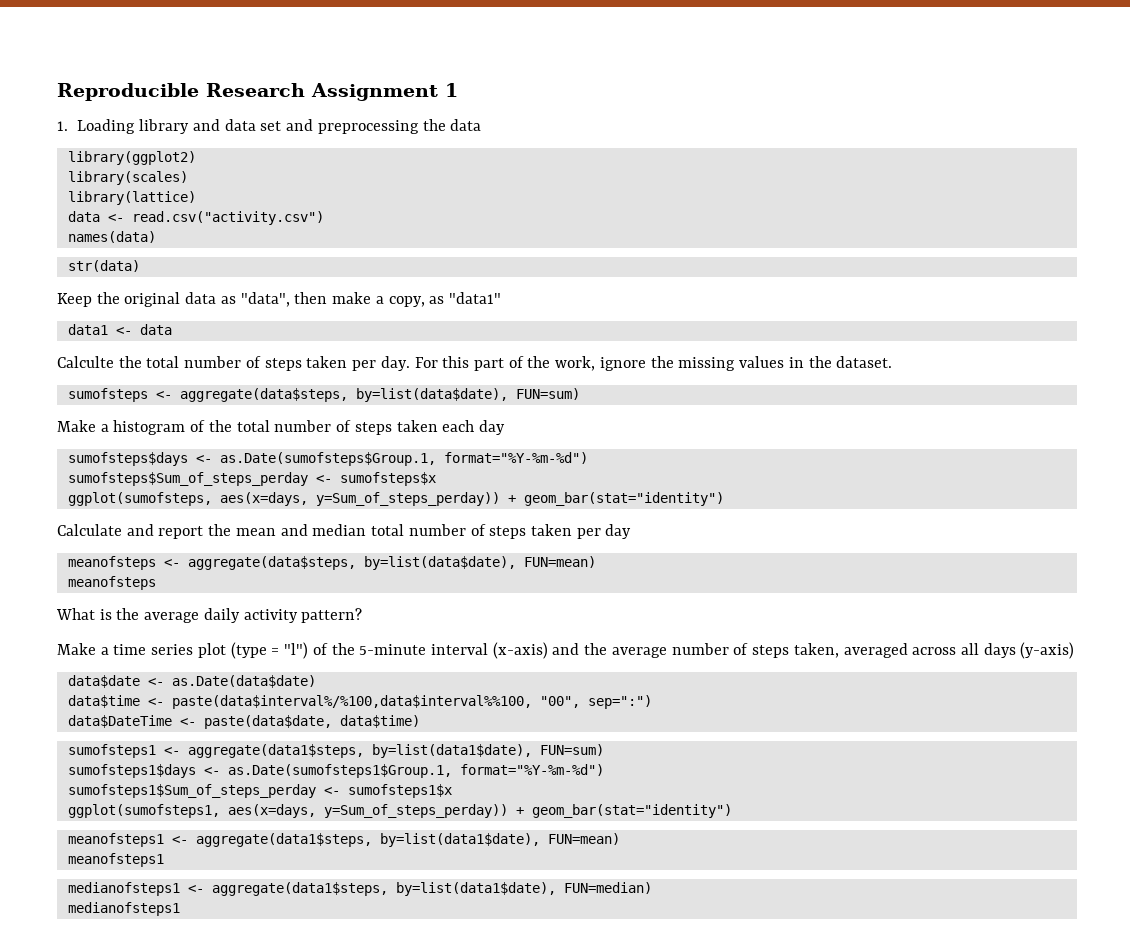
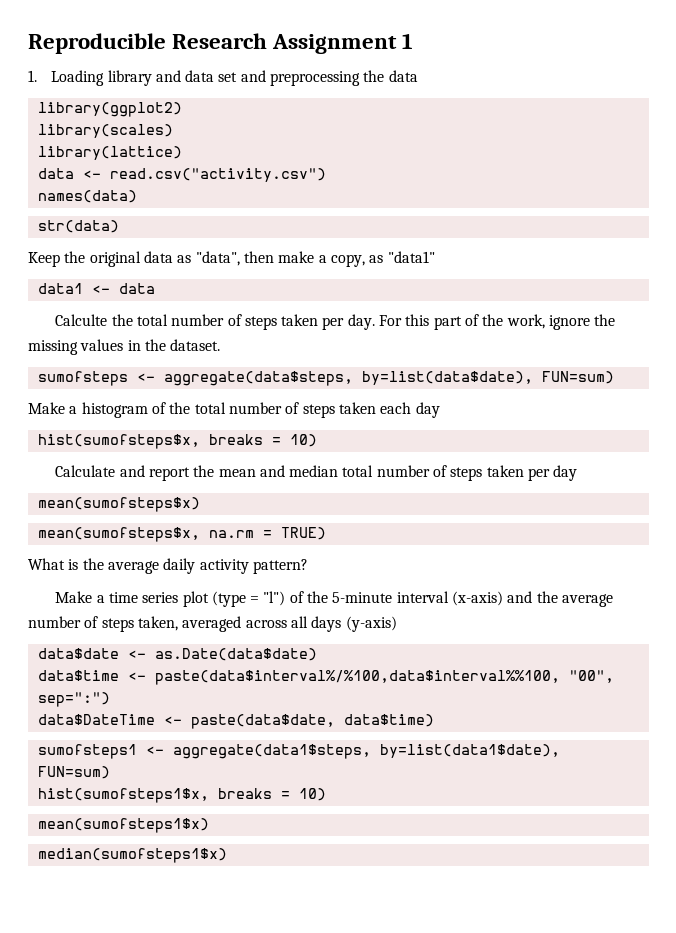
- sumofsteps$days <- as.Date(sumofsteps$Group.1, format="%Y-%m-%d")
- sumofsteps$Sum_of_steps_perday <- sumofsteps$x
- ggplot(sumofsteps, aes(x=days, y=Sum_of_steps_perday)) + geom_bar(stat="identity")
+ hist(sumofsteps$x, breaks = 10)
- meanofsteps <- aggregate(data$steps, by=list(data$date), FUN=mean)
- meanofsteps
+ mean(sumofsteps$x)
+ mean(sumofsteps$x, na.rm = TRUE)
- sumofsteps1$days <- as.Date(sumofsteps1$Group.1, format="%Y-%m-%d")
- sumofsteps1$Sum_of_steps_perday <- sumofsteps1$x
- ggplot(sumofsteps1, aes(x=days, y=Sum_of_steps_perday)) + geom_bar(stat="identity")
- meanofsteps1 <- aggregate(data1$steps, by=list(data1$date), FUN=mean)
- meanofsteps1
- medianofsteps1 <- aggregate(data1$steps, by=list(data1$date), FUN=median)
- medianofsteps1
+ hist(sumofsteps1$x, breaks = 10)
+ mean(sumofsteps1$x)
+ median(sumofsteps1$x)

